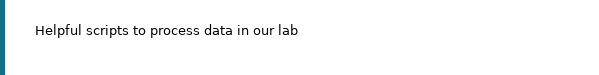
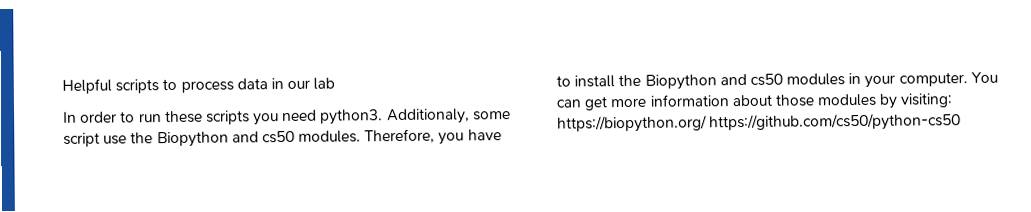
+ In order to run these scripts you need python3. Additionaly, some script use the Biopython and cs50 modules. Therefore, you have to install the Biopython and cs50 modules in your computer. You can get more information about those modules by visiting: https://biopython.org/ https://github.com/cs50/python-cs50

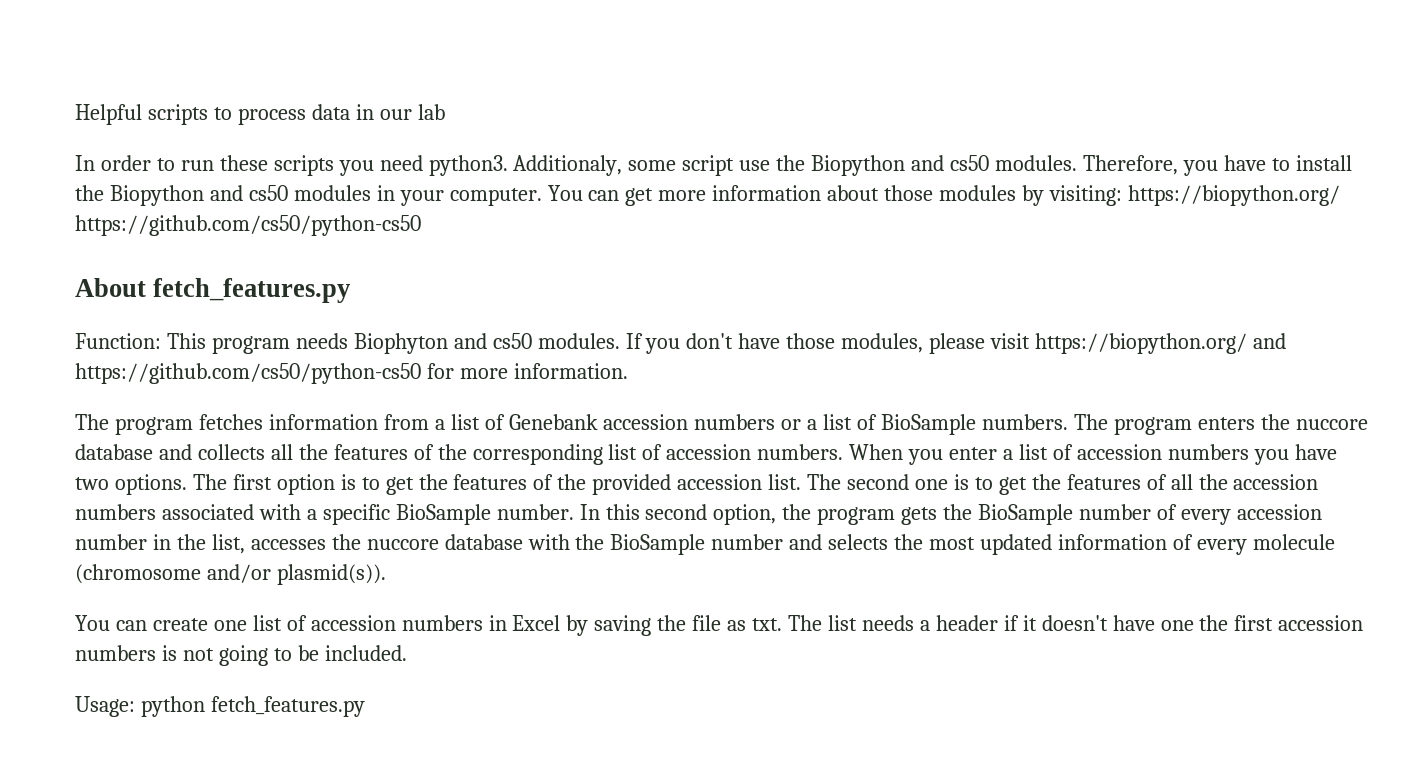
+ About fetch_features.py
+ Function: This program needs Biophyton and cs50 modules. If you don't have those modules, please visit https://biopython.org/ and https://github.com/cs50/python-cs50 for more information.
+ The program fetches information from a list of Genebank accession numbers or a list of BioSample numbers. The program enters the nuccore database and collects all the features of the corresponding list of accession numbers. When you enter a list of accession numbers you have two options. The first option is to get the features of the provided accession list. The second one is to get the features of all the accession numbers associated with a specific BioSample number. In this second option, the program gets the BioSample number of every accession number in the list, accesses the nuccore database with the BioSample number and selects the most updated information of every molecule (chromosome and/or plasmid(s)).
+ You can create one list of accession numbers in Excel by saving the file as txt. The list needs a header if it doesn't have one the first accession numbers is not going to be included.
+ Usage: python fetch_features.py

